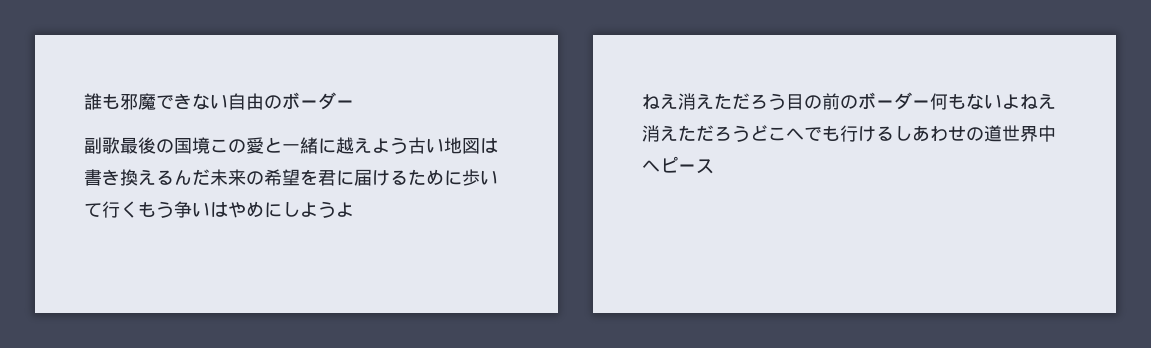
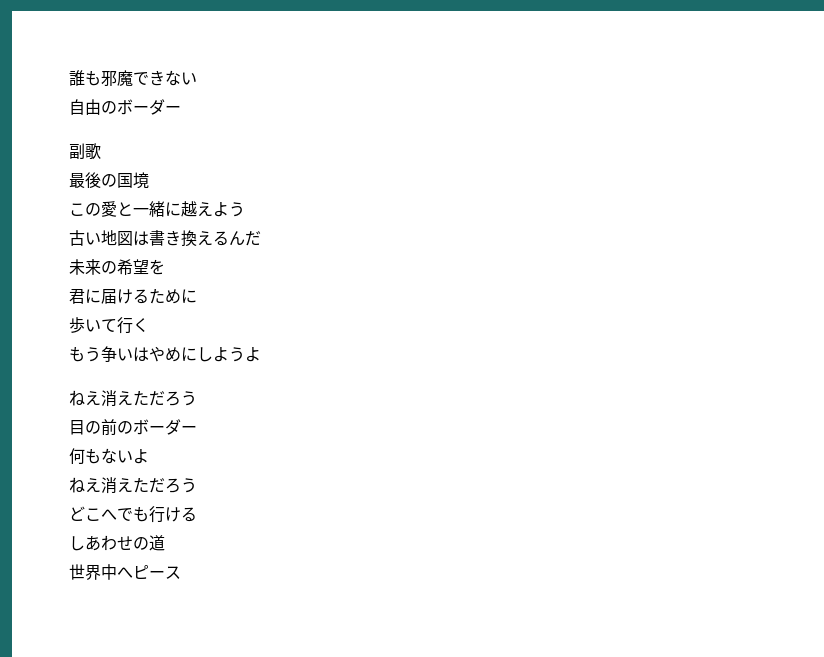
- 誰も邪魔できない自由のボーダー
+ 誰も邪魔できない
+ 自由のボーダー
- 副歌最後の国境この愛と一緒に越えよう古い地図は書き換えるんだ未来の希望を君に届けるために歩いて行くもう争いはやめにしようよ
- ねえ消えただろう目の前のボーダー何もないよねえ消えただろうどこへでも行けるしあわせの道世界中へピース
+ 副歌
+ 最後の国境
+ この愛と一緒に越えよう
+ 古い地図は書き換えるんだ
+ 未来の希望を
+ 君に届けるために
+ 歩いて行く
+ もう争いはやめにしようよ
+ ねえ消えただろう
+ 目の前のボーダー
+ 何もないよ
+ ねえ消えただろう
+ どこへでも行ける
+ しあわせの道
+ 世界中へピース

